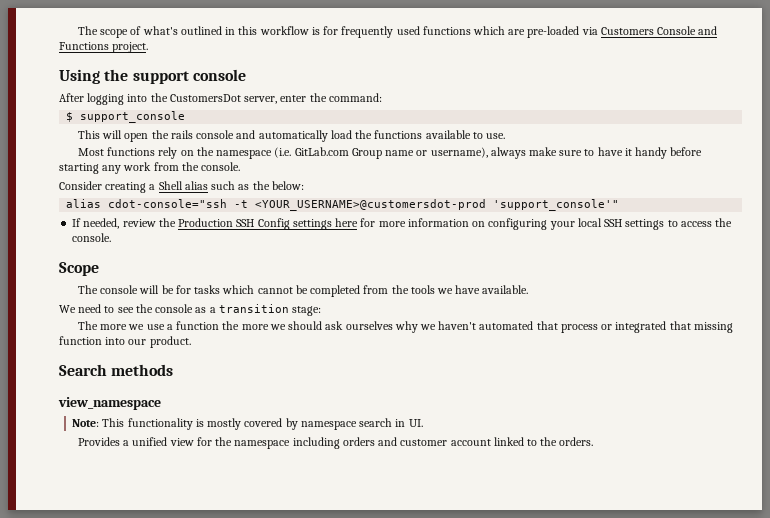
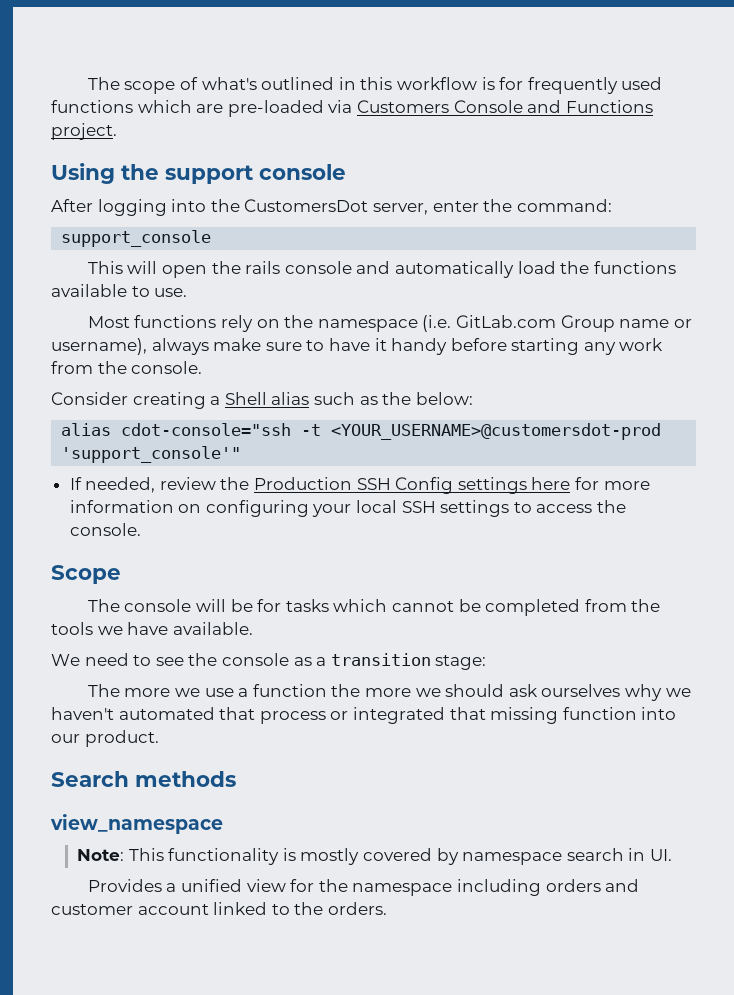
- $ support_console
+ support_console

